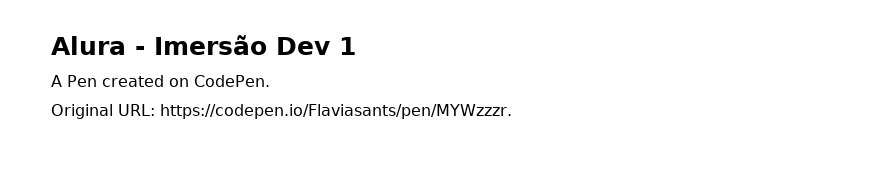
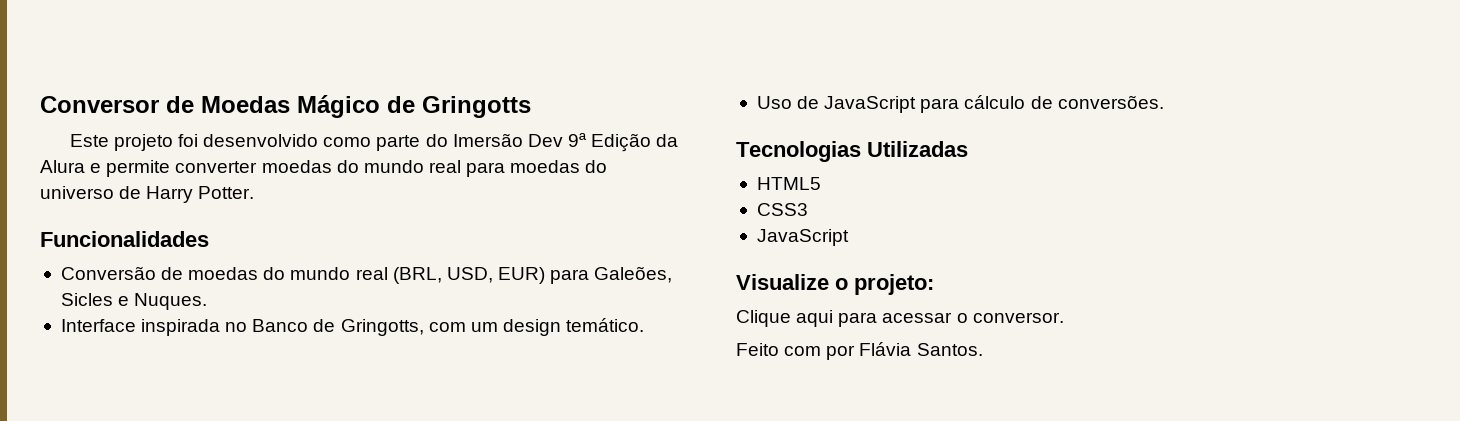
- Alura - Imersão Dev 1
- A Pen created on CodePen.
- Original URL: https://codepen.io/Flaviasants/pen/MYWzzzr.
+ Conversor de Moedas Mágico de Gringotts
+ Este projeto foi desenvolvido como parte do Imersão Dev 9ª Edição da Alura e permite converter moedas do mundo real para moedas do universo de Harry Potter.
+ Funcionalidades
+ Conversão de moedas do mundo real (BRL, USD, EUR) para Galeões, Sicles e Nuques.
+ Interface inspirada no Banco de Gringotts, com um design temático.
+ Uso de JavaScript para cálculo de conversões.
+ Tecnologias Utilizadas
+ HTML5
+ CSS3
+ JavaScript
+ Visualize o projeto:
+ Clique aqui para acessar o conversor.
+ Feito com por Flávia Santos.

